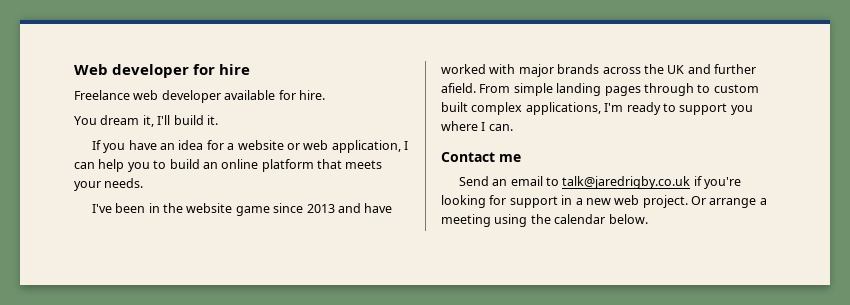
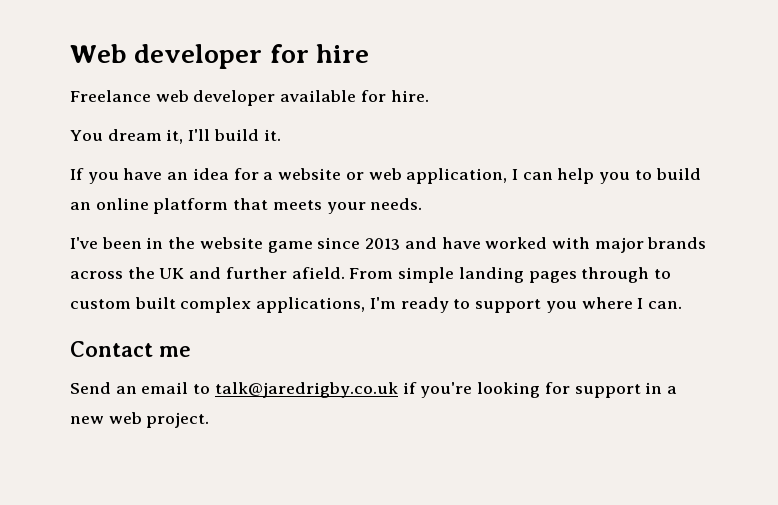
- Or arrange a meeting using the calendar below.

